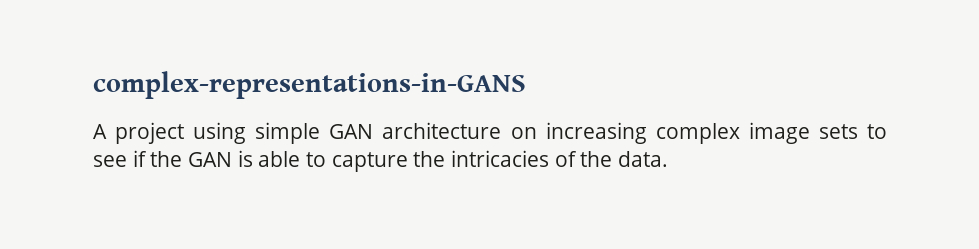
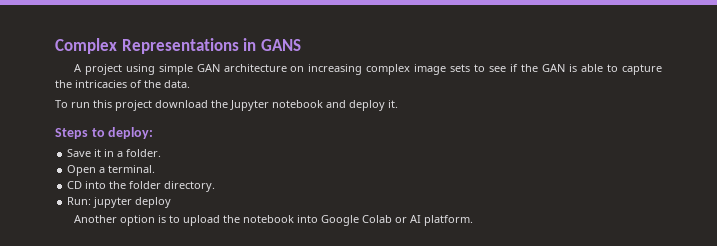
- complex-representations-in-GANS
+ Complex Representations in GANS
+ To run this project download the Jupyter notebook and deploy it.
+ Steps to deploy:
+ Save it in a folder.
+ Open a terminal.
+ CD into the folder directory.
+ Run: jupyter deploy
+ Another option is to upload the notebook into Google Colab or AI platform.

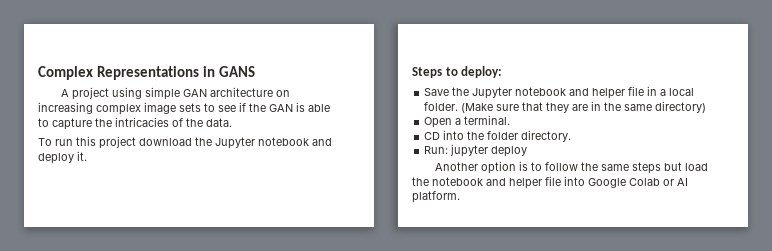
- Save it in a folder.
+ Save the Jupyter notebook and helper file in a local folder. (Make sure that they are in the same directory)
- Another option is to upload the notebook into Google Colab or AI platform.
+ Another option is to follow the same steps but load the notebook and helper file into Google Colab or AI platform.

